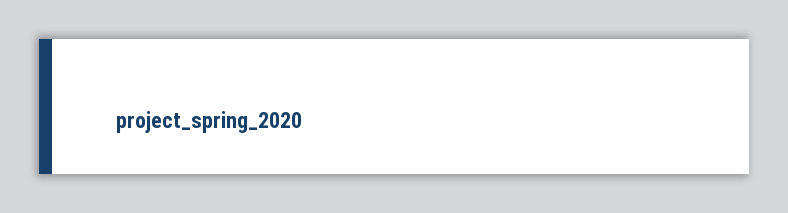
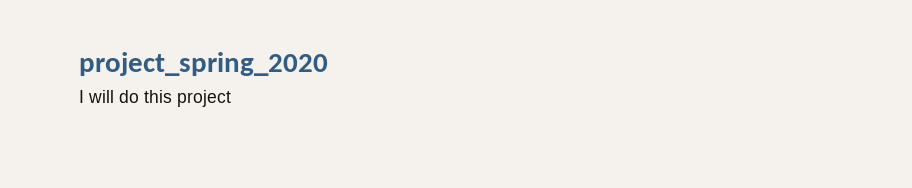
+ I will do this project

